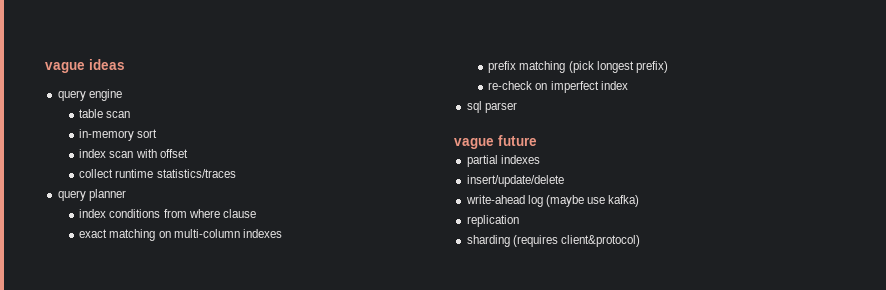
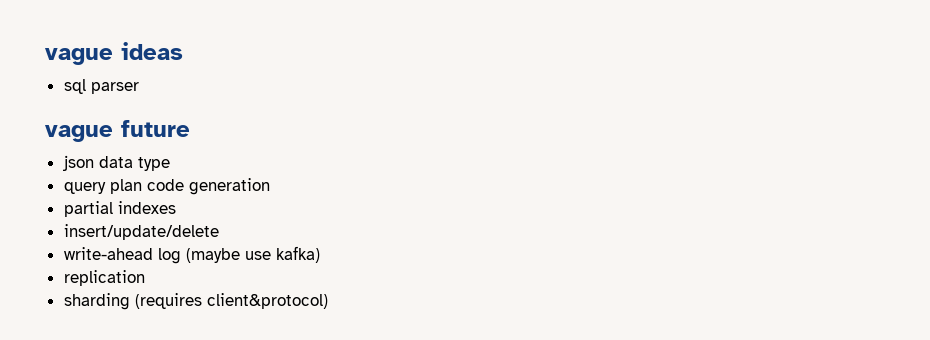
- query engine
- table scan
- in-memory sort
- index scan with offset
- collect runtime statistics/traces
- query planner
- index conditions from where clause
- exact matching on multi-column indexes
- prefix matching (pick longest prefix)
- re-check on imperfect index
  sql parser
  vague future
+ json data type
+ query plan code generation

